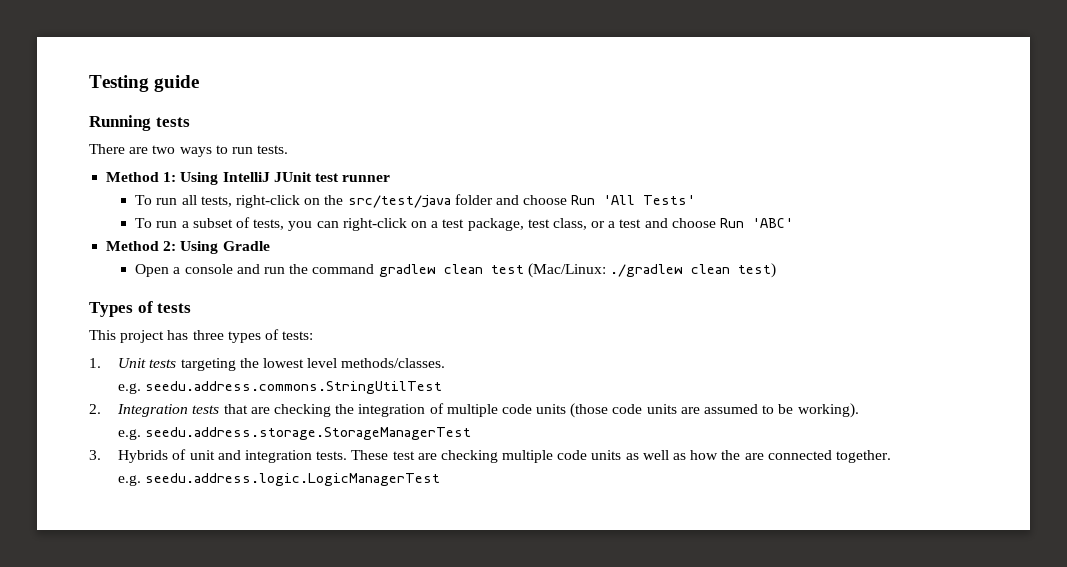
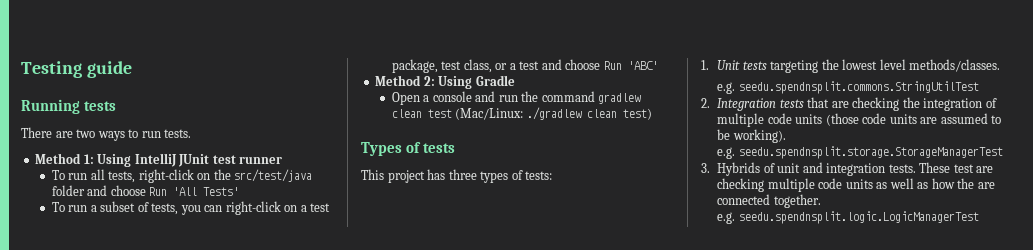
- e.g. seedu.address.commons.StringUtilTest
+ e.g. seedu.spendnsplit.commons.StringUtilTest
- e.g. seedu.address.storage.StorageManagerTest
+ e.g. seedu.spendnsplit.storage.StorageManagerTest
- e.g. seedu.address.logic.LogicManagerTest
+ e.g. seedu.spendnsplit.logic.LogicManagerTest

